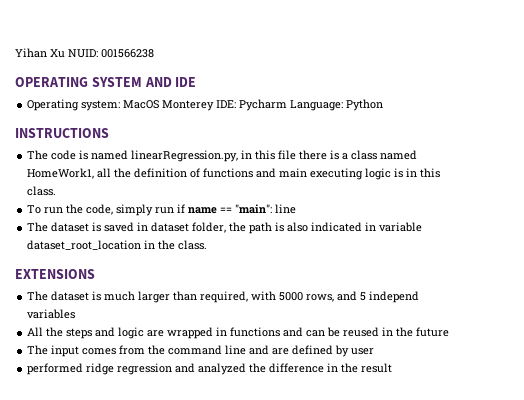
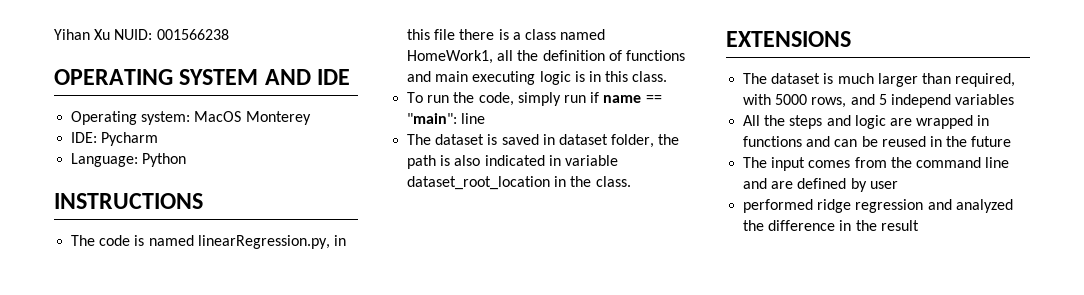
- Operating system: MacOS Monterey IDE: Pycharm Language: Python
+ Operating system: MacOS Monterey
+ IDE: Pycharm
+ Language: Python

